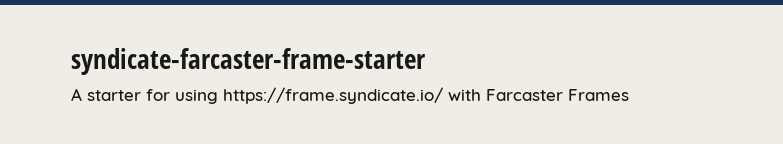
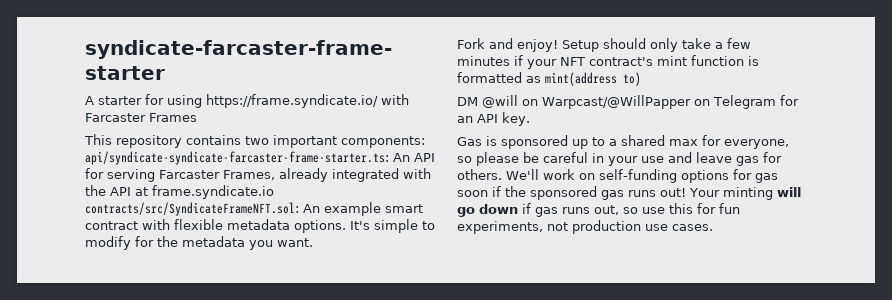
+ This repository contains two important components: api/syndicate-syndicate-farcaster-frame-starter.ts: An API for serving Farcaster Frames, already integrated with the API at frame.syndicate.io contracts/src/SyndicateFrameNFT.sol: An example smart contract with flexible metadata options. It's simple to modify for the metadata you want.
+ Fork and enjoy! Setup should only take a few minutes if your NFT contract's mint function is formatted as mint(address to)
+ DM @will on Warpcast/@WillPapper on Telegram for an API key.
+ Gas is sponsored up to a shared max for everyone, so please be careful in your use and leave gas for others. We'll work on self-funding options for gas soon if the sponsored gas runs out! Your minting will go down if gas runs out, so use this for fun experiments, not production use cases.

